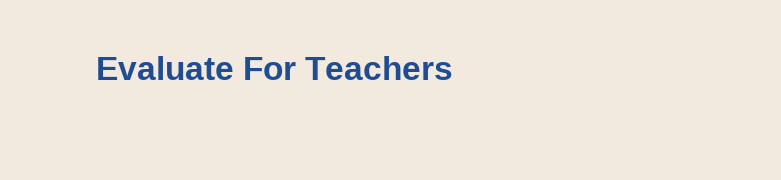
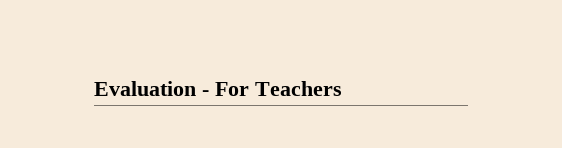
- Evaluate For Teachers
+ Evaluation - For Teachers

